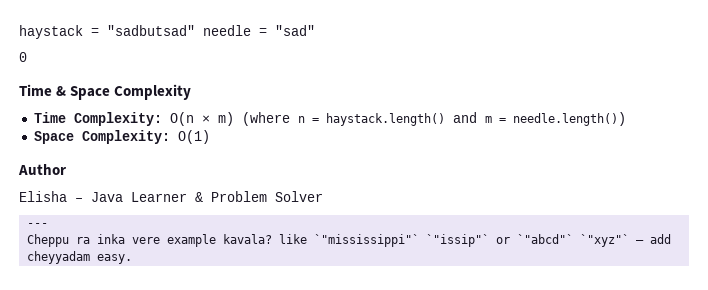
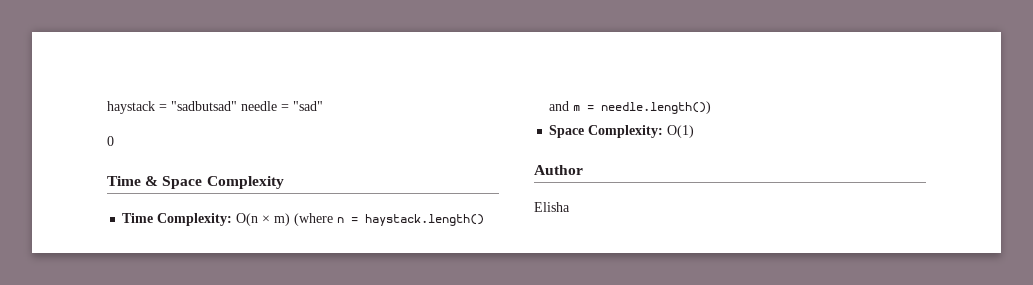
- Elisha – Java Learner & Problem Solver
- ---
- Cheppu ra inka vere example kavala? like `"mississippi"` `"issip"` or `"abcd"` `"xyz"` — add cheyyadam easy.
+ Elisha

